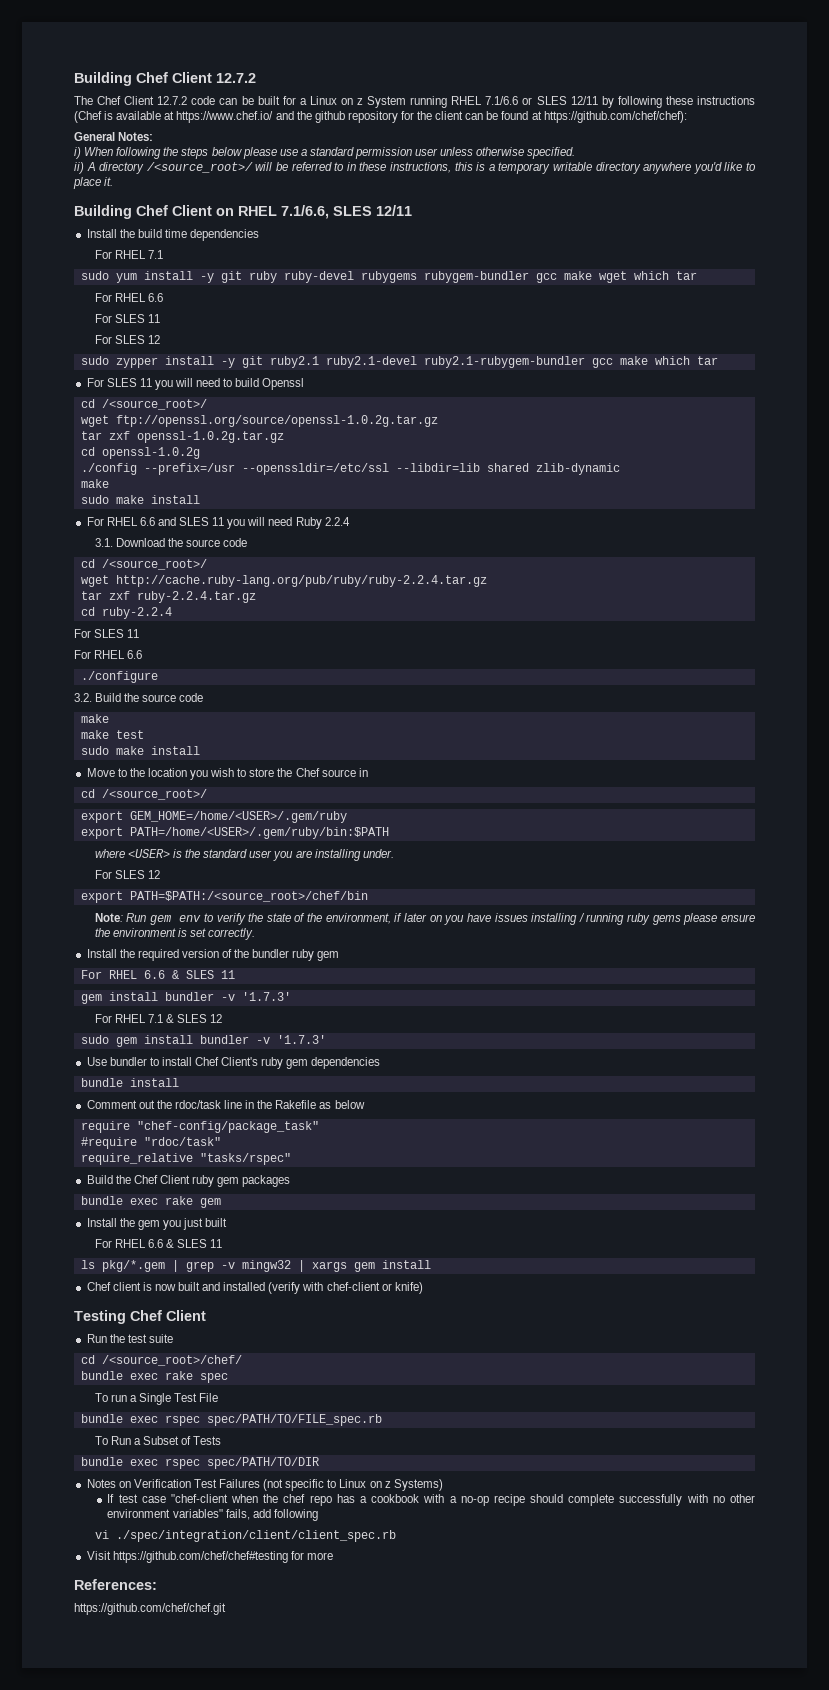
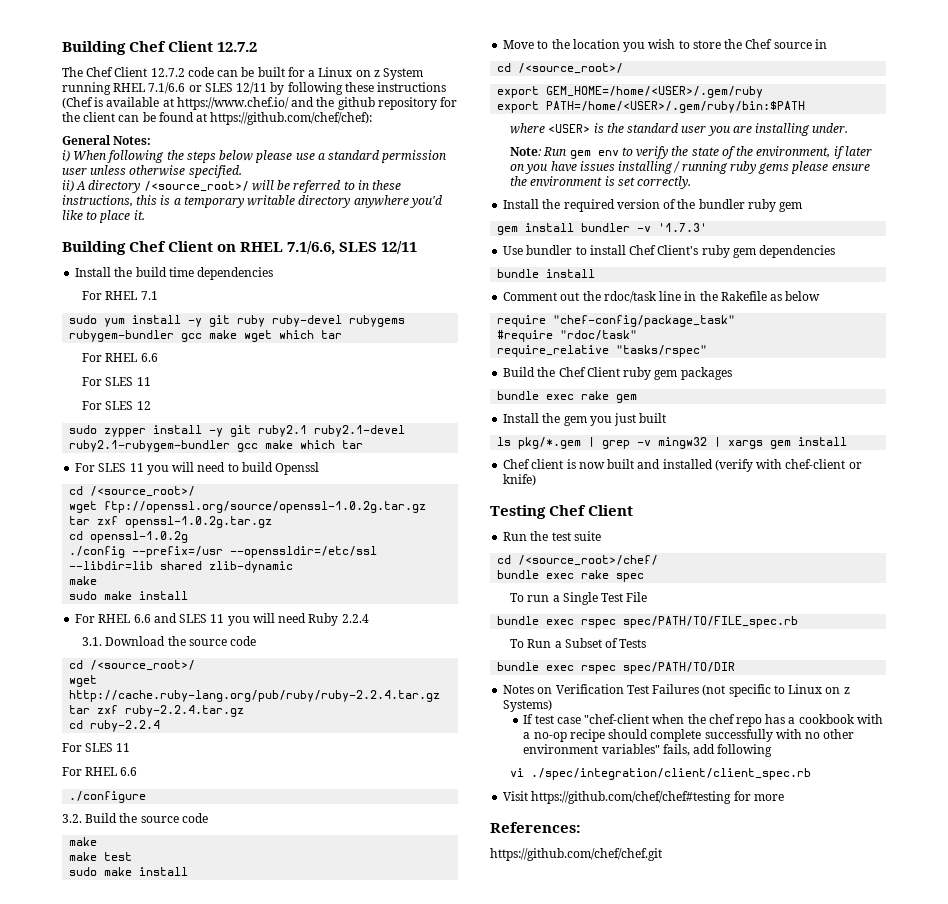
  where <USER> is the standard user you are installing under.
- For SLES 12
- export PATH=$PATH:/<source_root>/chef/bin
  Install the required version of the bundler ruby gem
- For RHEL 6.6 & SLES 11
  gem install bundler -v '1.7.3'
- For RHEL 7.1 & SLES 12
- sudo gem install bundler -v '1.7.3'
  Install the gem you just built
- For RHEL 6.6 & SLES 11

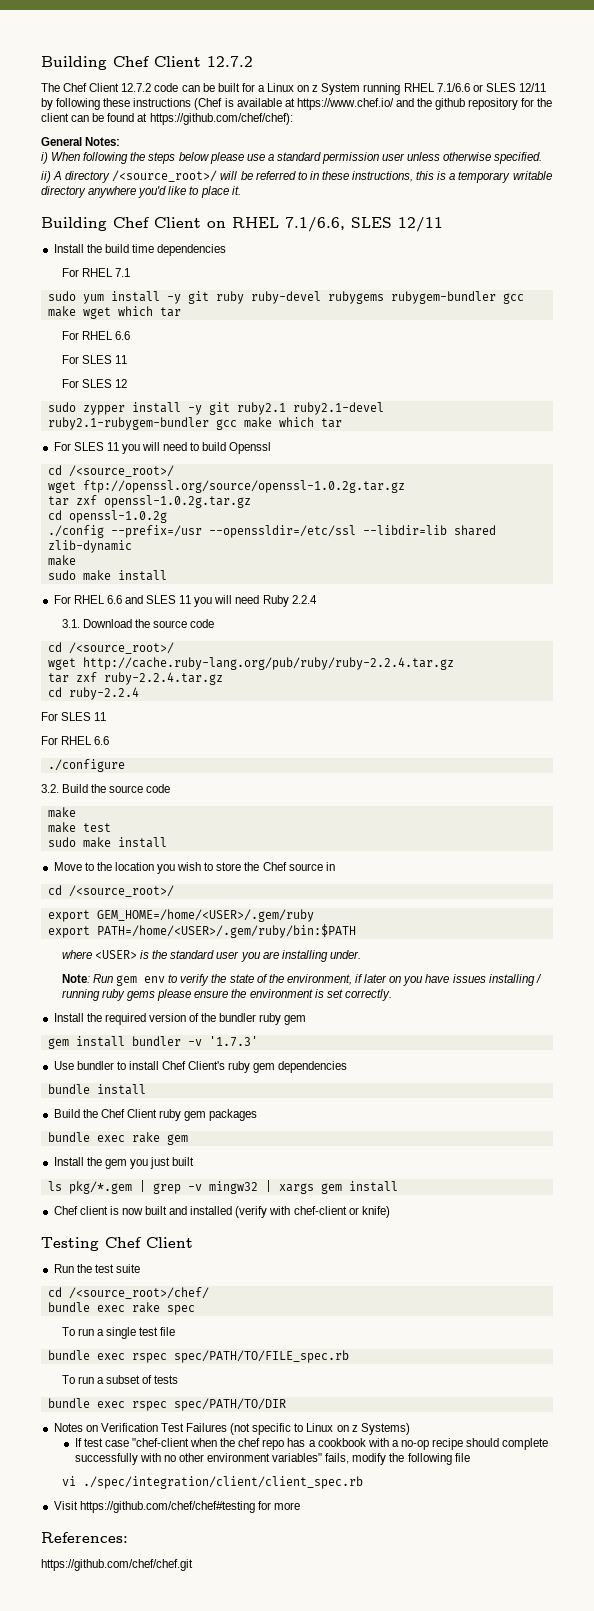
- Comment out the rdoc/task line in the Rakefile as below
- require "chef-config/package_task"
- #require "rdoc/task"
- require_relative "tasks/rspec"
- To run a Single Test File
+ To run a single test file
- To Run a Subset of Tests
+ To run a subset of tests
- If test case "chef-client when the chef repo has a cookbook with a no-op recipe should complete successfully with no other environment variables" fails, add following
+ If test case "chef-client when the chef repo has a cookbook with a no-op recipe should complete successfully with no other environment variables" fails, modify the following file

